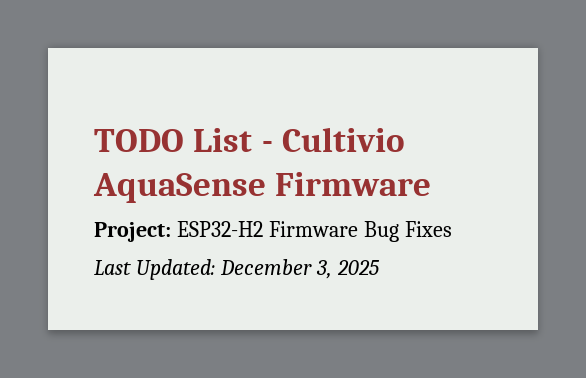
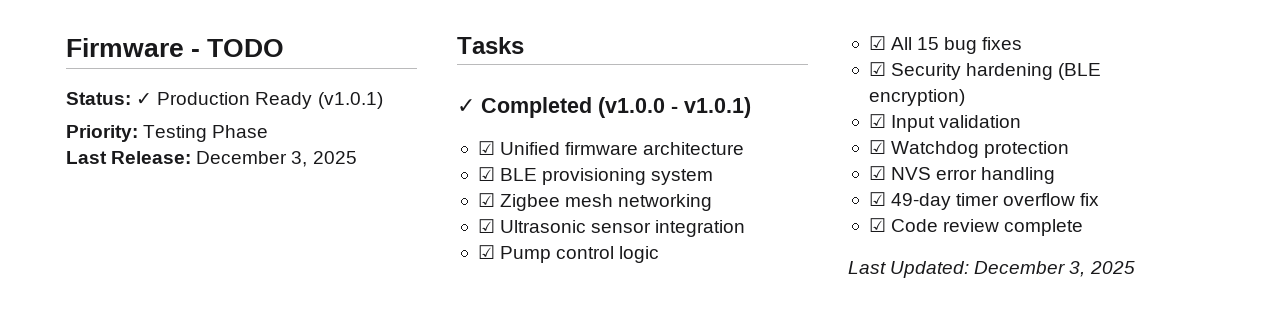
- TODO List - Cultivio AquaSense Firmware
- Project: ESP32-H2 Firmware Bug Fixes
+ Firmware - TODO
+ Status: ✓ Production Ready (v1.0.1)
+ Priority: Testing Phase
+ Last Release: December 3, 2025
+ Tasks
+ ✓ Completed (v1.0.0 - v1.0.1)
+ ☑ Unified firmware architecture
+ ☑ BLE provisioning system
+ ☑ Zigbee mesh networking
+ ☑ Ultrasonic sensor integration
+ ☑ Pump control logic
+ ☑ All 15 bug fixes
+ ☑ Security hardening (BLE encryption)
+ ☑ Input validation
+ ☑ Watchdog protection
+ ☑ NVS error handling
+ ☑ 49-day timer overflow fix
+ ☑ Code review complete

